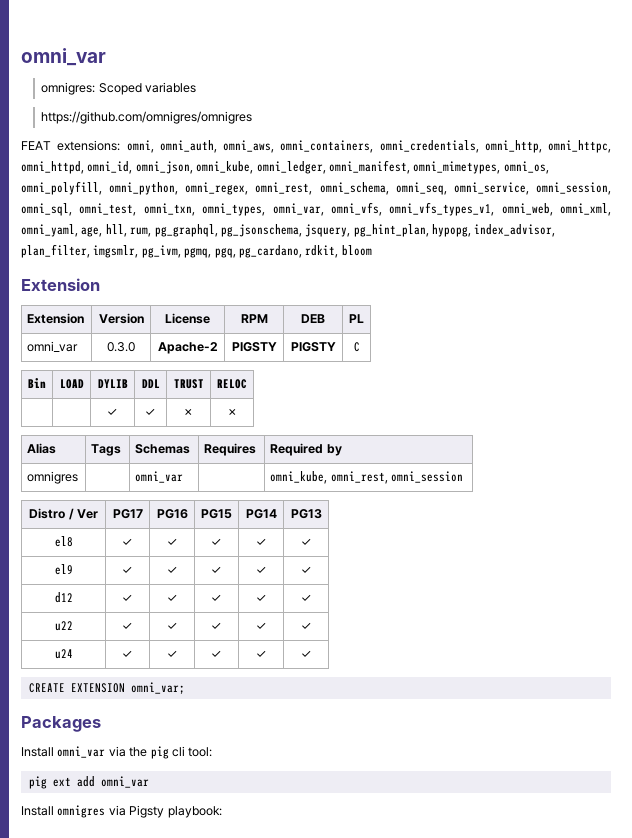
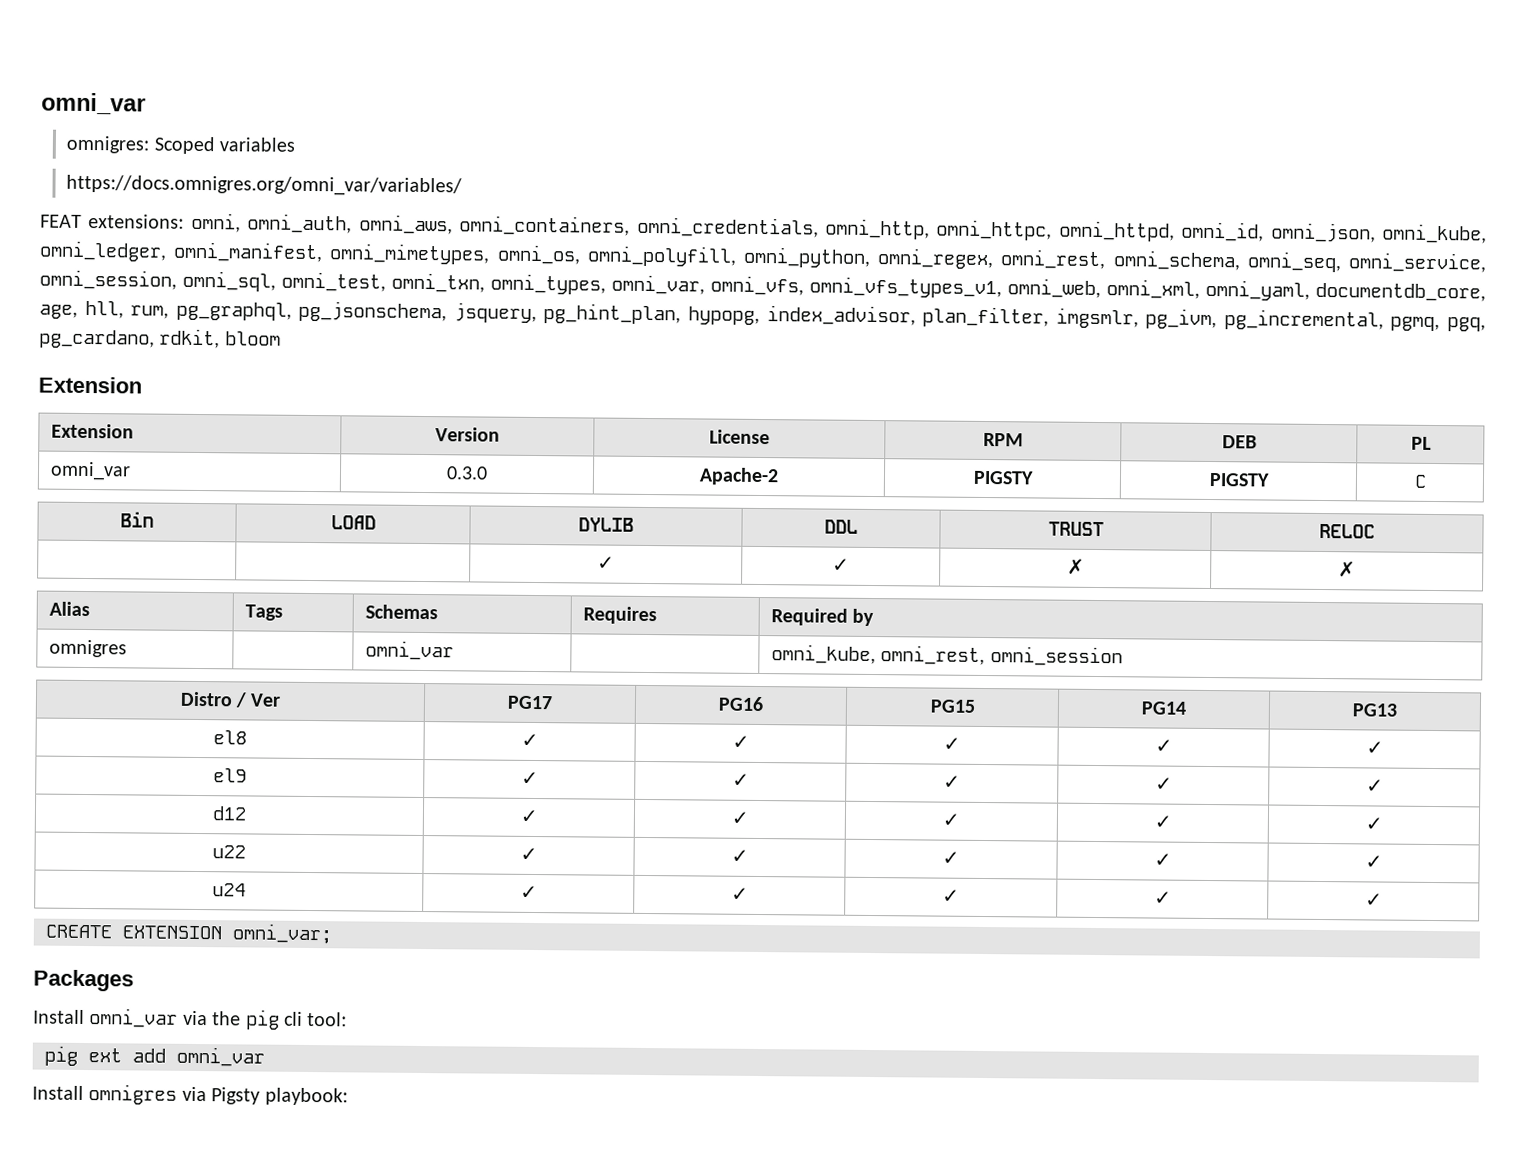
- https://github.com/omnigres/omnigres
+ https://docs.omnigres.org/omni_var/variables/
- FEAT extensions: omni, omni_auth, omni_aws, omni_containers, omni_credentials, omni_http, omni_httpc, omni_httpd, omni_id, omni_json, omni_kube, omni_ledger, omni_manifest, omni_mimetypes, omni_os, omni_polyfill, omni_python, omni_regex, omni_rest, omni_schema, omni_seq, omni_service, omni_session, omni_sql, omni_test, omni_txn, omni_types, omni_var, omni_vfs, omni_vfs_types_v1, omni_web, omni_xml, omni_yaml, age, hll, rum, pg_graphql, pg_jsonschema, jsquery, pg_hint_plan, hypopg, index_advisor, plan_filter, imgsmlr, pg_ivm, pgmq, pgq, pg_cardano, rdkit, bloom
+ FEAT extensions: omni, omni_auth, omni_aws, omni_containers, omni_credentials, omni_http, omni_httpc, omni_httpd, omni_id, omni_json, omni_kube, omni_ledger, omni_manifest, omni_mimetypes, omni_os, omni_polyfill, omni_python, omni_regex, omni_rest, omni_schema, omni_seq, omni_service, omni_session, omni_sql, omni_test, omni_txn, omni_types, omni_var, omni_vfs, omni_vfs_types_v1, omni_web, omni_xml, omni_yaml, documentdb_core, age, hll, rum, pg_graphql, pg_jsonschema, jsquery, pg_hint_plan, hypopg, index_advisor, plan_filter, imgsmlr, pg_ivm, pg_incremental, pgmq, pgq, pg_cardano, rdkit, bloom

